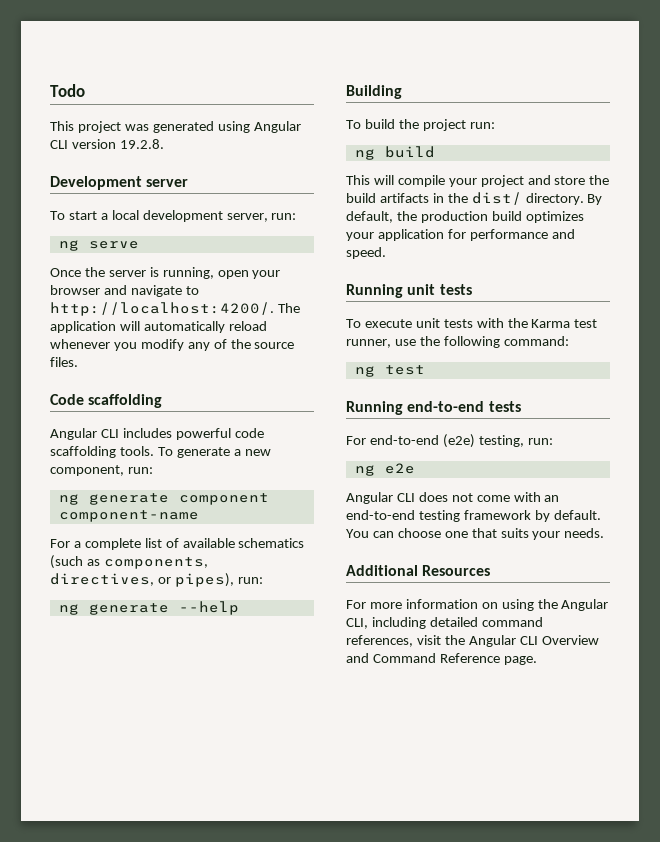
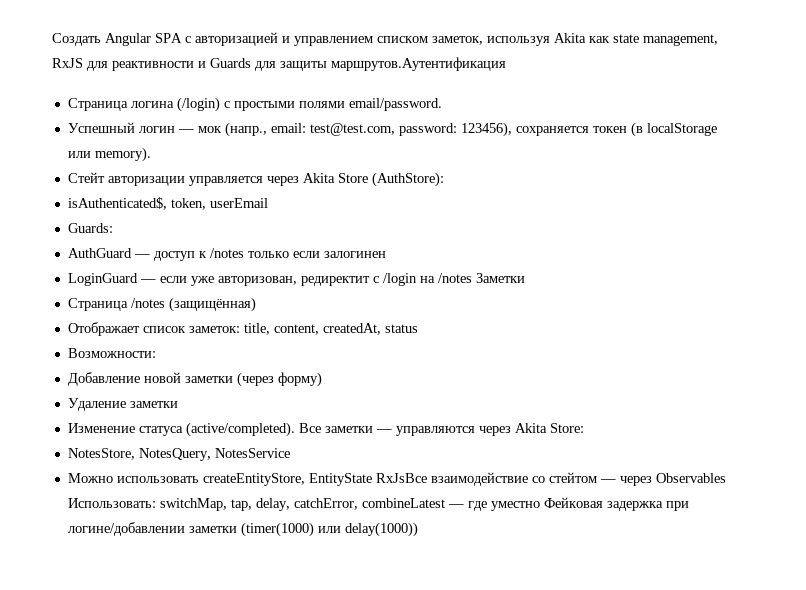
- Todo
- This project was generated using Angular CLI version 19.2.8.
- Development server
- To start a local development server, run:
- ng serve
- Once the server is running, open your browser and navigate to http://localhost:4200/. The application will automatically reload whenever you modify any of the source files.
- Code scaffolding
- Angular CLI includes powerful code scaffolding tools. To generate a new component, run:
- ng generate component component-name
- For a complete list of available schematics (such as components, directives, or pipes), run:
- ng generate --help
- Building
- To build the project run:
- ng build
- This will compile your project and store the build artifacts in the dist/ directory. By default, the production build optimizes your application for performance and speed.
- Running unit tests
- To execute unit tests with the Karma test runner, use the following command:
- ng test
- Running end-to-end tests
- For end-to-end (e2e) testing, run:
- ng e2e
- Angular CLI does not come with an end-to-end testing framework by default. You can choose one that suits your needs.
- Additional Resources
- For more information on using the Angular CLI, including detailed command references, visit the Angular CLI Overview and Command Reference page.
+ Создать Angular SPA с авторизацией и управлением списком заметок, используя Akita как state management, RxJS для реактивности и Guards для защиты маршрутов.Аутентификация
+ Страница логина (/login) с простыми полями email/password.
+ Успешный логин — мок (напр., email: test@test.com, password: 123456), сохраняется токен (в localStorage или memory).
+ Стейт авторизации управляется через Akita Store (AuthStore):
+ isAuthenticated$, token, userEmail
+ Guards:
+ AuthGuard — доступ к /notes только если залогинен
+ LoginGuard — если уже авторизован, редиректит с /login на /notes Заметки
+ Страница /notes (защищённая)
+ Отображает список заметок: title, content, createdAt, status
+ Возможности:
+ Добавление новой заметки (через форму)
+ Удаление заметки
+ Изменение статуса (active/completed). Все заметки — управляются через Akita Store:
+ NotesStore, NotesQuery, NotesService
+ Можно использовать createEntityStore, EntityState RxJsВсе взаимодействие со стейтом — через Observables Использовать: switchMap, tap, delay, catchError, combineLatest — где уместно Фейковая задержка при логине/добавлении заметки (timer(1000) или delay(1000))

